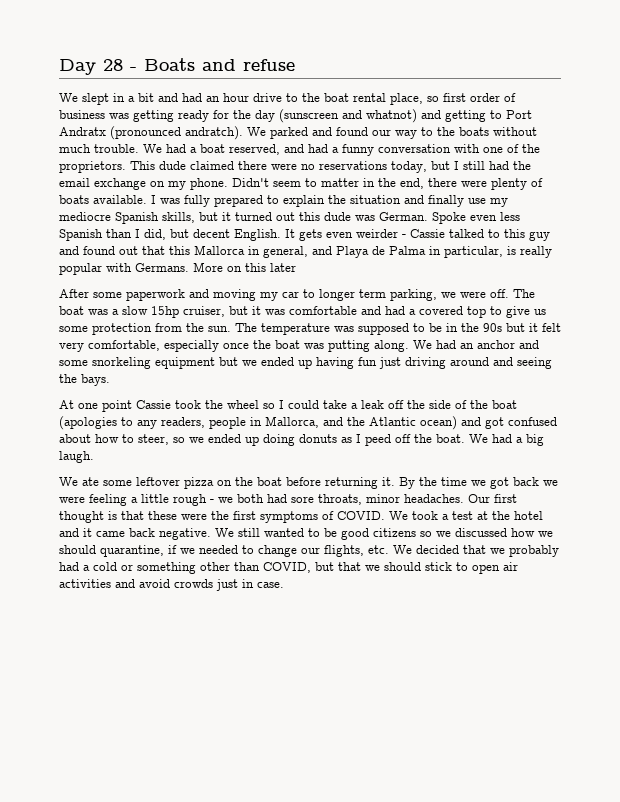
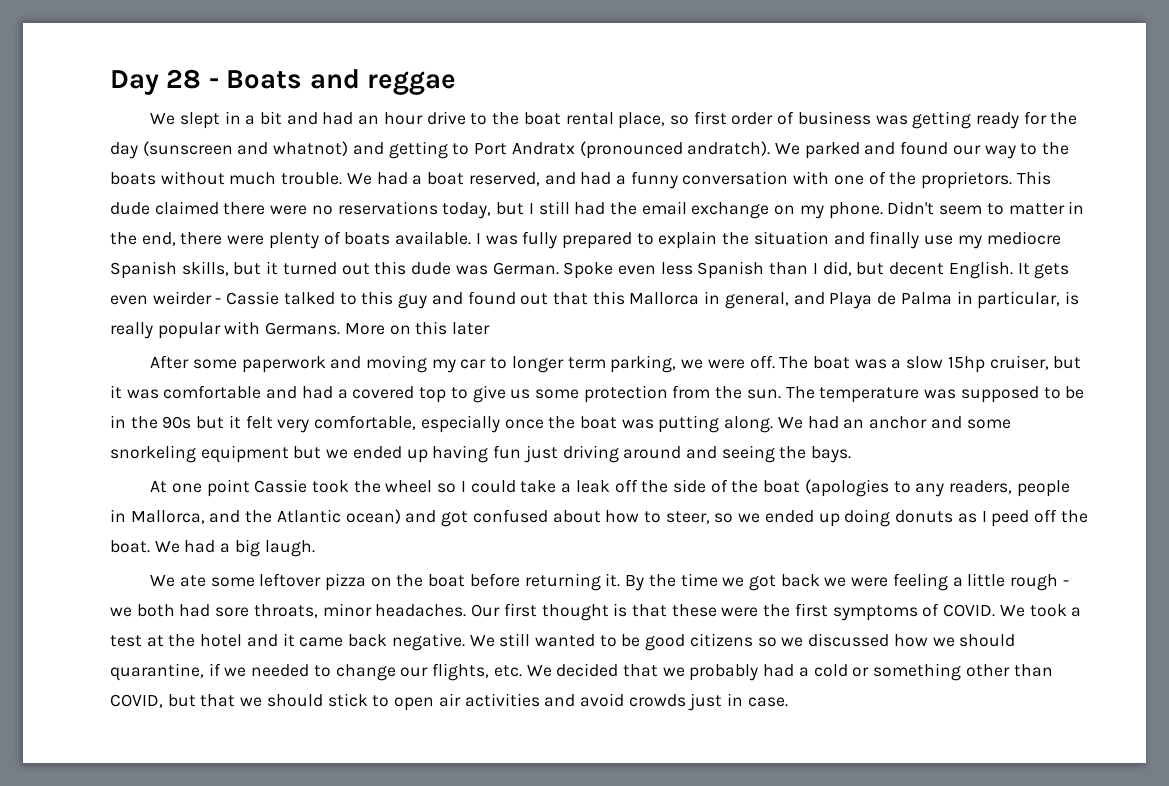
- Day 28 - Boats and refuse
+ Day 28 - Boats and reggae

